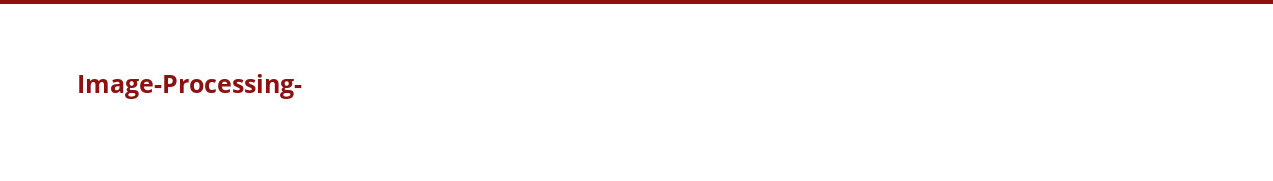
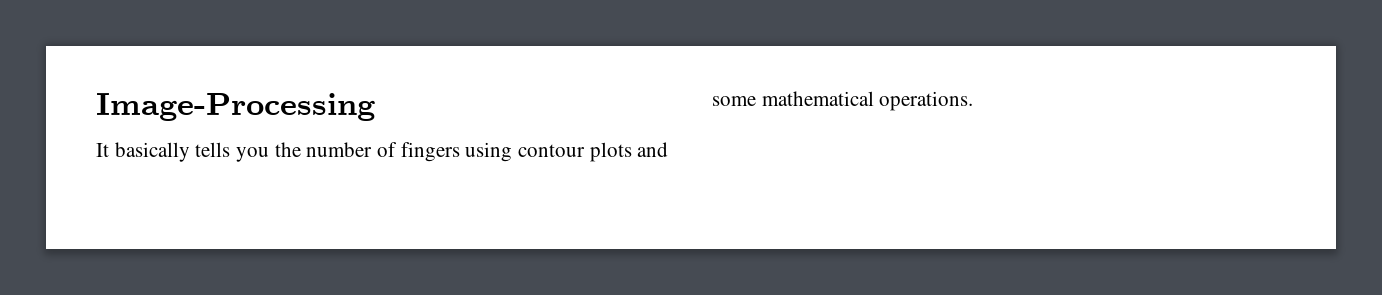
- Image-Processing-
+ Image-Processing
+ It basically tells you the number of fingers using contour plots and some mathematical operations.

